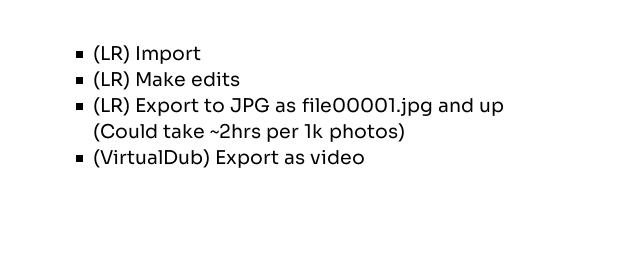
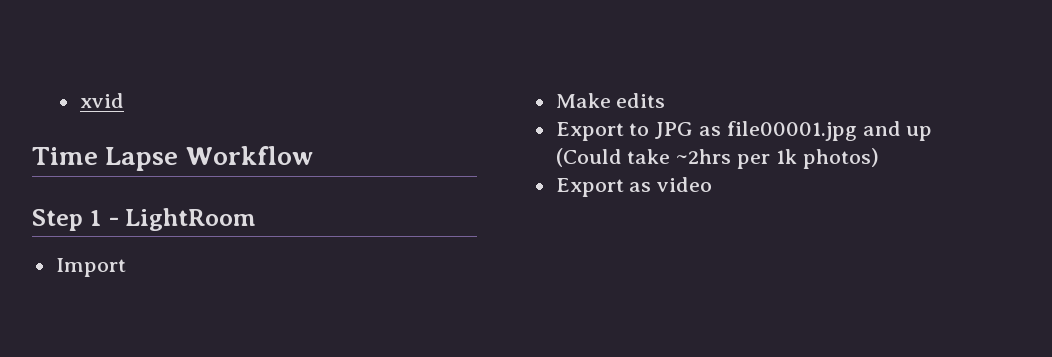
- (LR) Import
+ xvid
+ Time Lapse Workflow
+ Step 1 - LightRoom
+ Import
- (LR) Make edits
+ Make edits
- (LR) Export to JPG as file00001.jpg and up (Could take ~2hrs per 1k photos)
+ Export to JPG as file00001.jpg and up (Could take ~2hrs per 1k photos)
- (VirtualDub) Export as video
+ Export as video

